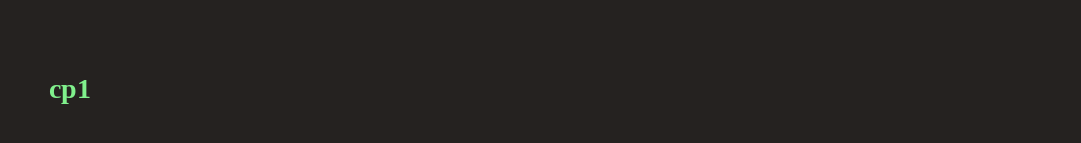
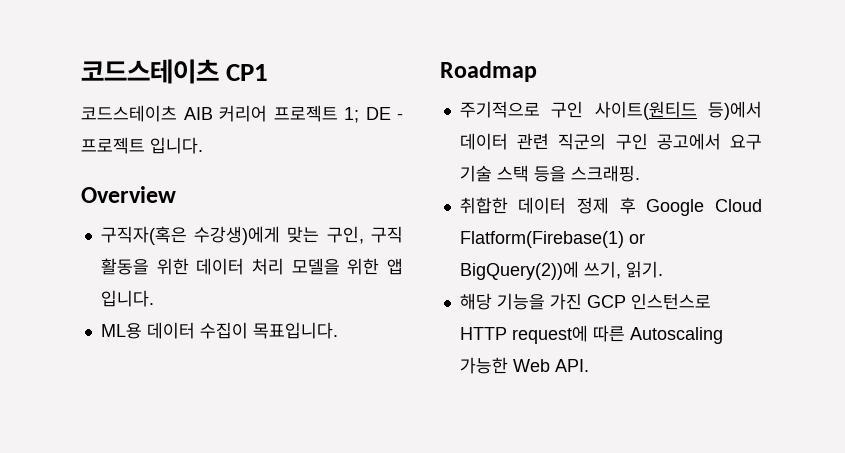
- cp1
+ 코드스테이츠 CP1
+ 코드스테이츠 AIB 커리어 프로젝트 1; DE - 프로젝트 입니다.
+ Overview
+ 구직자(혹은 수강생)에게 맞는 구인, 구직 활동을 위한 데이터 처리 모델을 위한 앱 입니다.
+ ML용 데이터 수집이 목표입니다.
+ Roadmap
+ 주기적으로 구인 사이트(원티드 등)에서 데이터 관련 직군의 구인 공고에서 요구 기술 스택 등을 스크래핑.
+ 취합한 데이터 정제 후 Google Cloud Flatform(Firebase(1) or BigQuery(2))에 쓰기, 읽기.
+ 해당 기능을 가진 GCP 인스턴스로 HTTP request에 따른 Autoscaling 가능한 Web API.

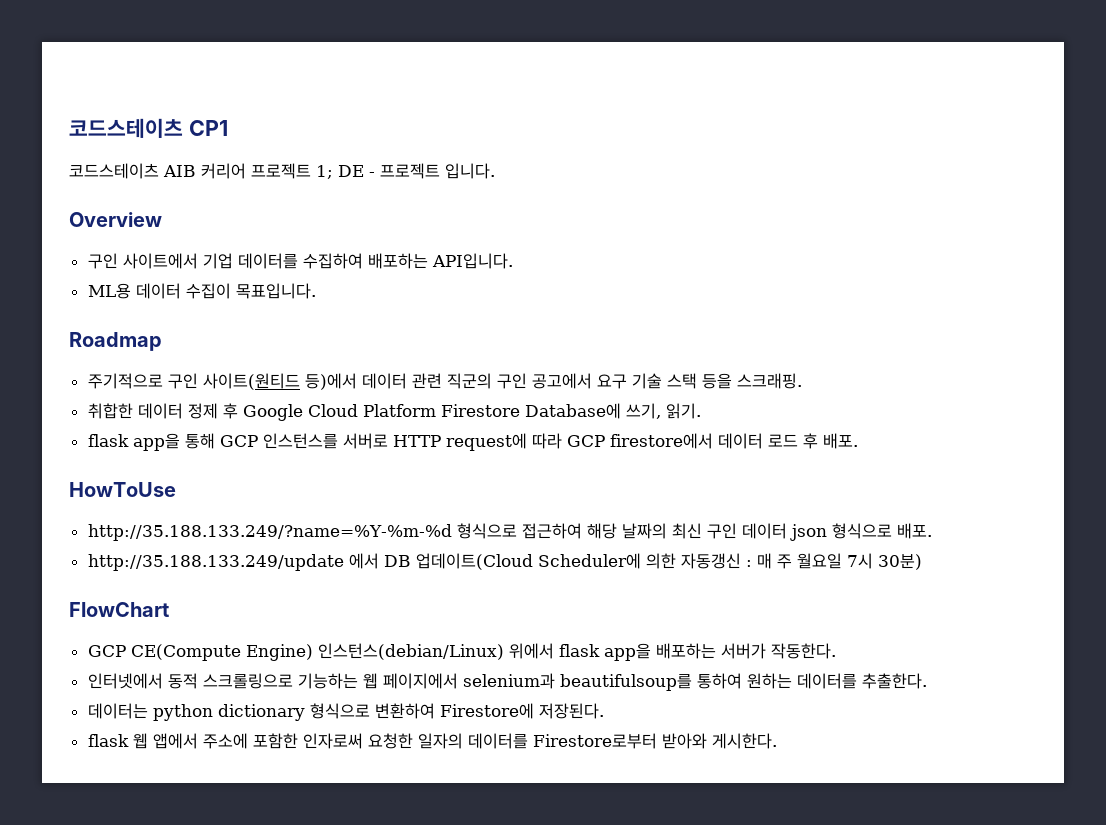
- 구직자(혹은 수강생)에게 맞는 구인, 구직 활동을 위한 데이터 처리 모델을 위한 앱 입니다.
+ 구인 사이트에서 기업 데이터를 수집하여 배포하는 API입니다.
- 취합한 데이터 정제 후 Google Cloud Flatform(Firebase(1) or BigQuery(2))에 쓰기, 읽기.
+ 취합한 데이터 정제 후 Google Cloud Platform Firestore Database에 쓰기, 읽기.
- 해당 기능을 가진 GCP 인스턴스로 HTTP request에 따른 Autoscaling 가능한 Web API.
+ flask app을 통해 GCP 인스턴스를 서버로 HTTP request에 따라 GCP firestore에서 데이터 로드 후 배포.
+ HowToUse
+ http://35.188.133.249/?name=%Y-%m-%d 형식으로 접근하여 해당 날짜의 최신 구인 데이터 json 형식으로 배포.
+ http://35.188.133.249/update 에서 DB 업데이트(Cloud Scheduler에 의한 자동갱신 : 매 주 월요일 7시 30분)
+ FlowChart
+ GCP CE(Compute Engine) 인스턴스(debian/Linux) 위에서 flask app을 배포하는 서버가 작동한다.
+ 인터넷에서 동적 스크롤링으로 기능하는 웹 페이지에서 selenium과 beautifulsoup를 통하여 원하는 데이터를 추출한다.
+ 데이터는 python dictionary 형식으로 변환하여 Firestore에 저장된다.
+ flask 웹 앱에서 주소에 포함한 인자로써 요청한 일자의 데이터를 Firestore로부터 받아와 게시한다.

